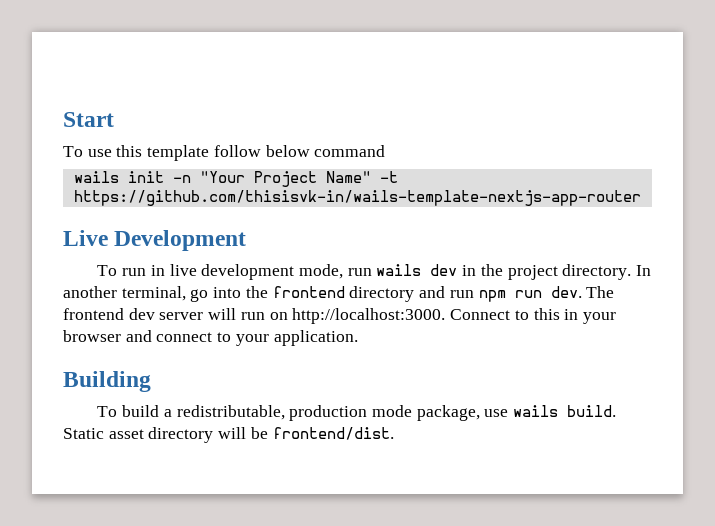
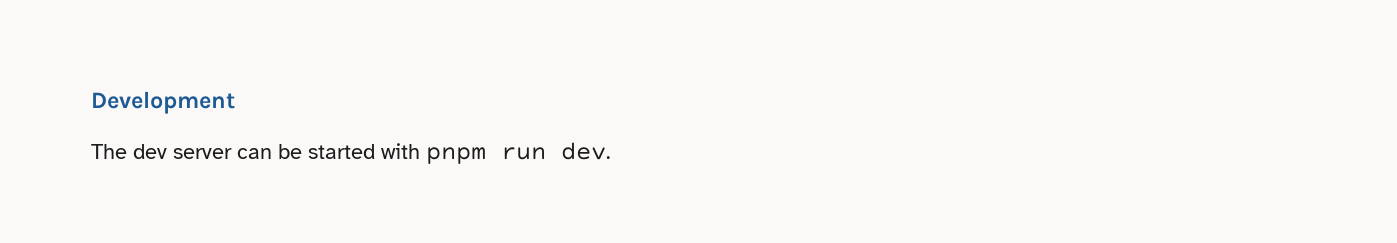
- Start
- To use this template follow below command
- wails init -n "Your Project Name" -t https://github.com/thisisvk-in/wails-template-nextjs-app-router
- Live Development
- To run in live development mode, run wails dev in the project directory. In another terminal, go into the frontend directory and run npm run dev. The frontend dev server will run on http://localhost:3000. Connect to this in your browser and connect to your application.
- Building
- To build a redistributable, production mode package, use wails build. Static asset directory will be frontend/dist.
+ Development
+ The dev server can be started with pnpm run dev.

